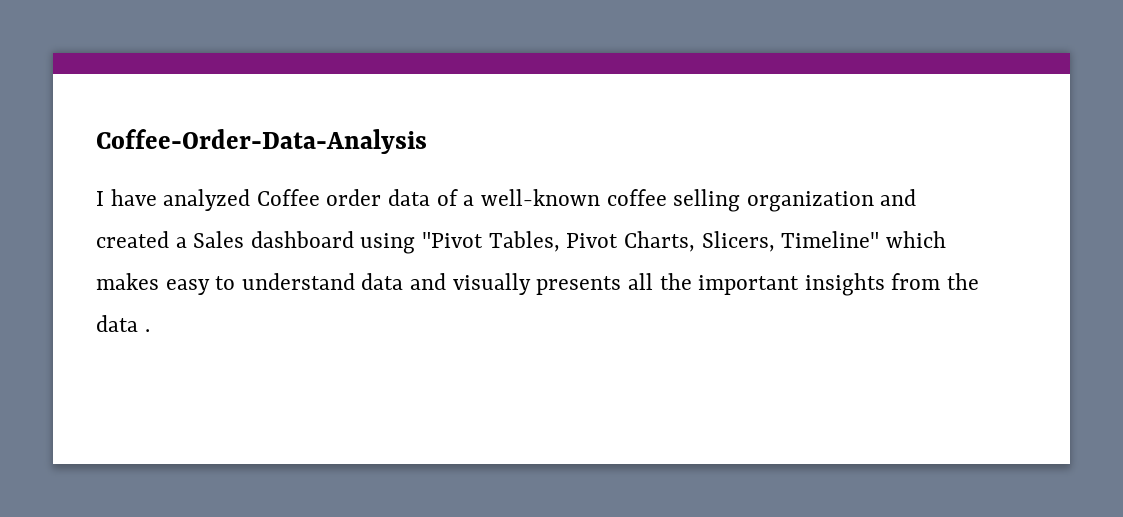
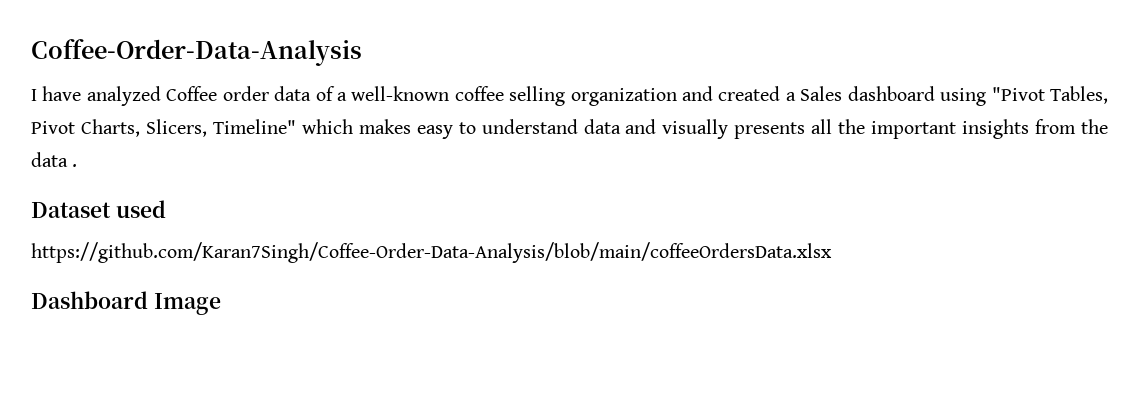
+ Dataset used
+ https://github.com/Karan7Singh/Coffee-Order-Data-Analysis/blob/main/coffeeOrdersData.xlsx
+ Dashboard Image

